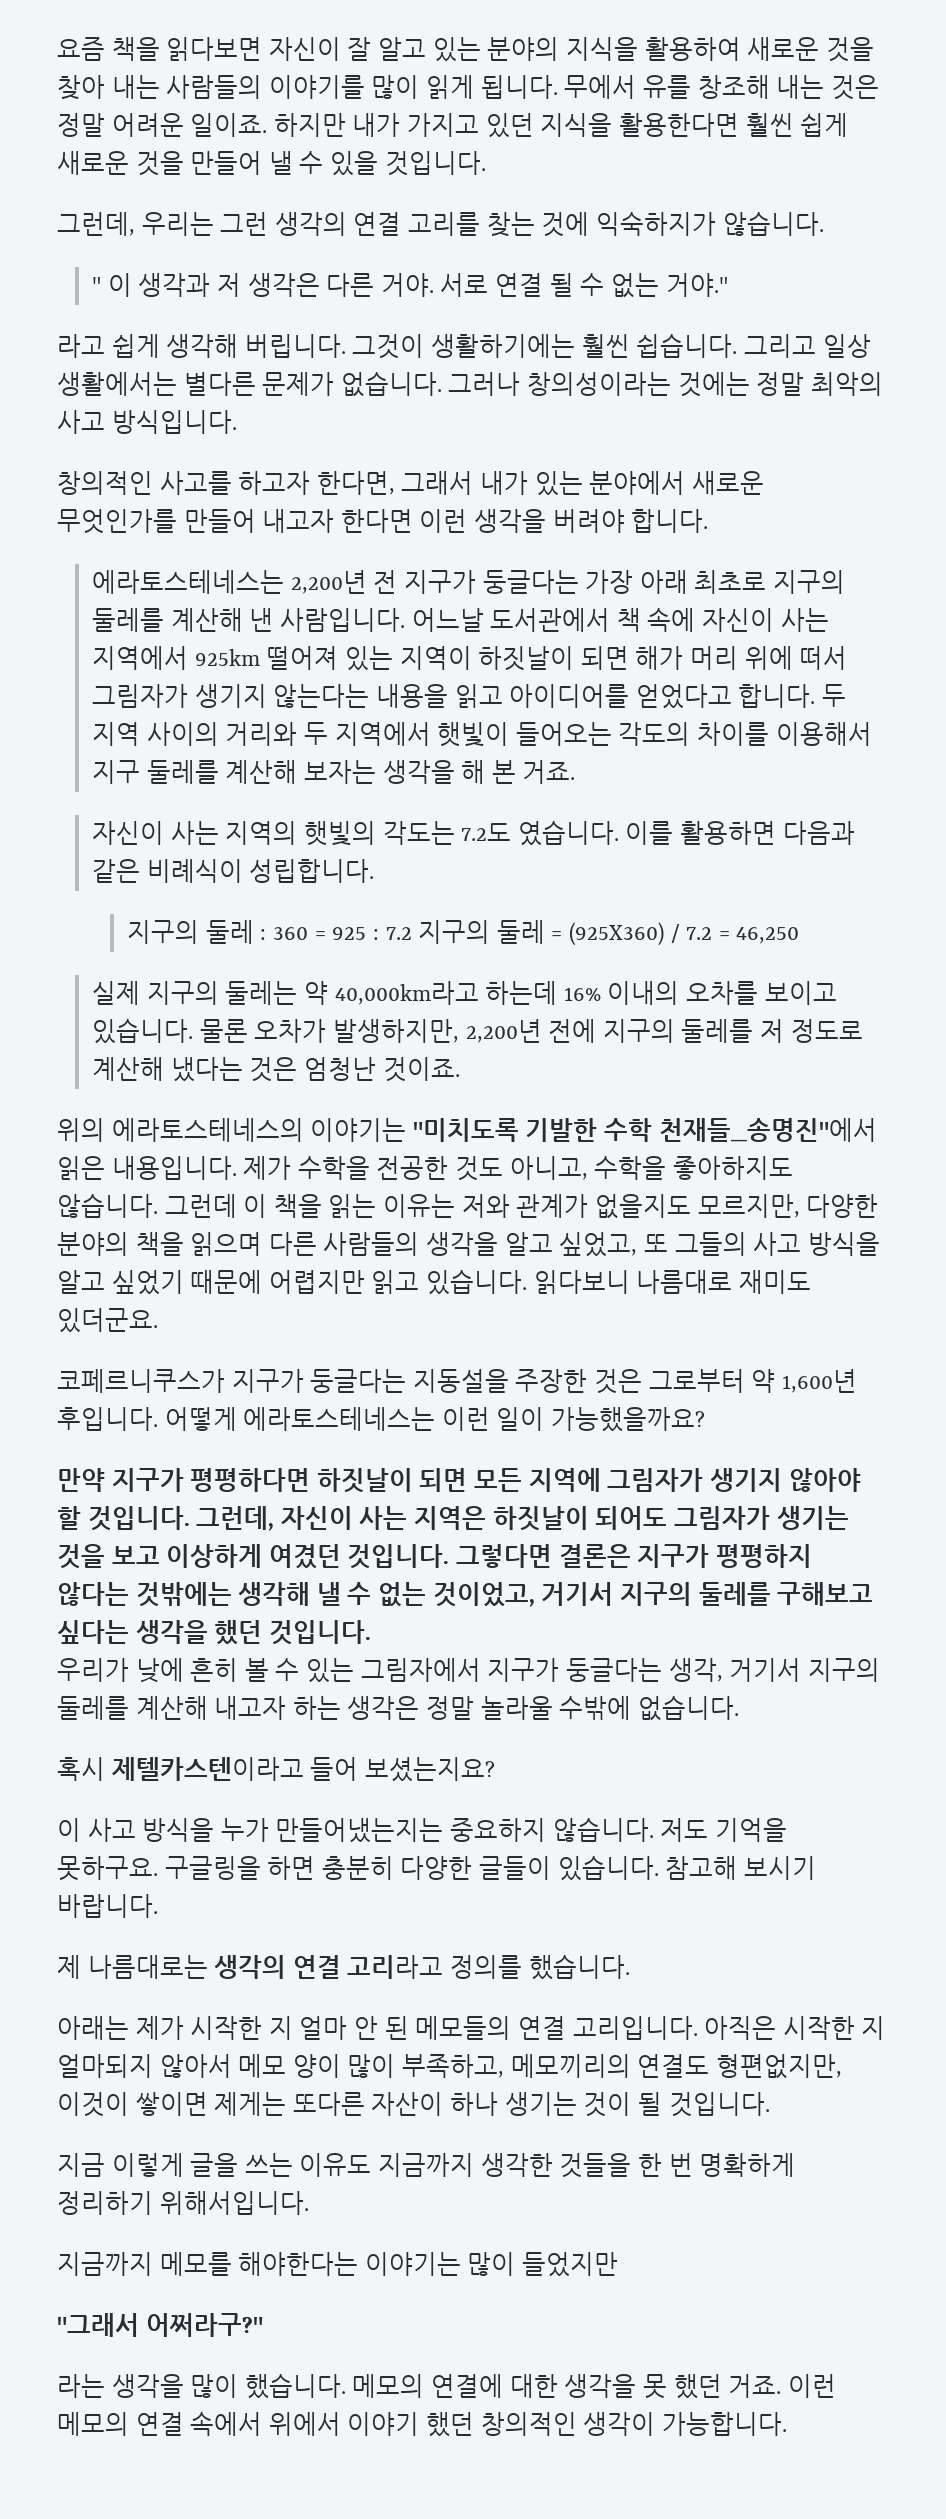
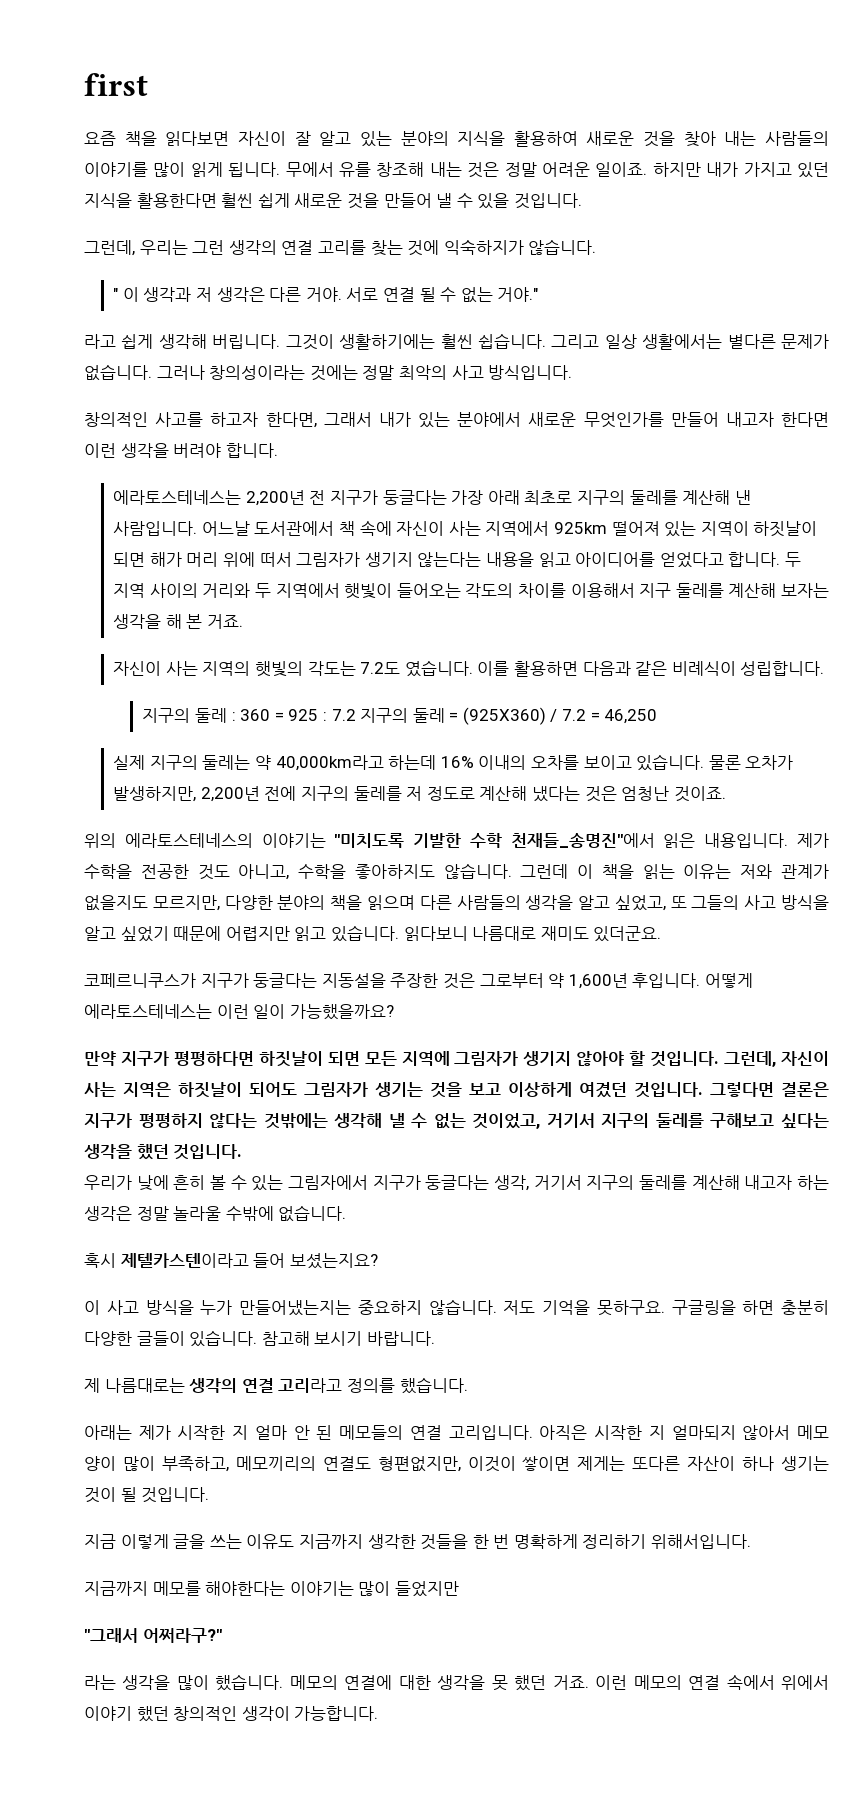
+ first

